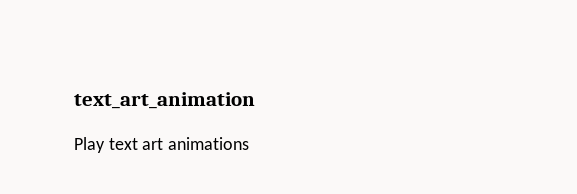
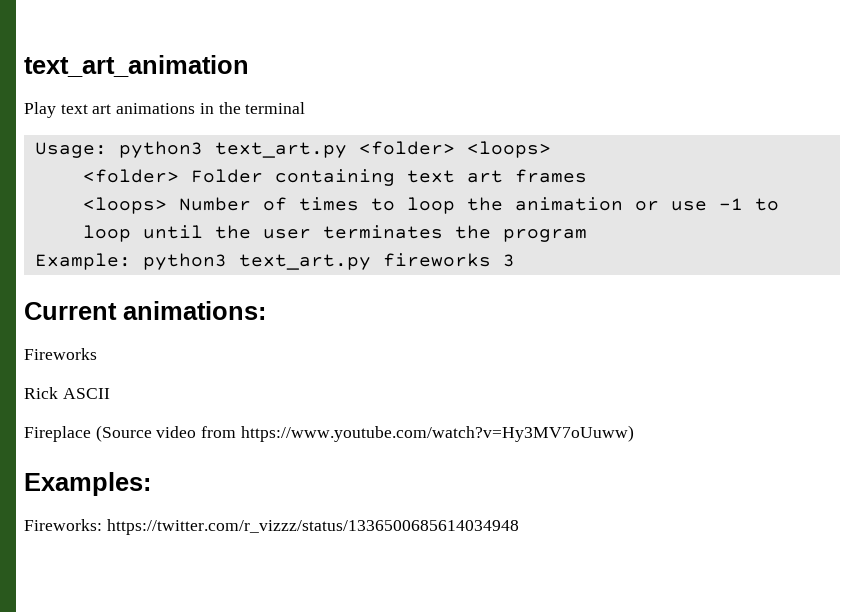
- Play text art animations
+ Play text art animations in the terminal
+ Usage: python3 text_art.py <folder> <loops>
+ <folder> Folder containing text art frames
+ <loops> Number of times to loop the animation or use -1 to loop until the user terminates the program
+ Example: python3 text_art.py fireworks 3
+ Current animations:
+ Fireworks
+ Rick ASCII
+ Fireplace (Source video from https://www.youtube.com/watch?v=Hy3MV7oUuww)
+ Examples:
+ Fireworks: https://twitter.com/r_vizzz/status/1336500685614034948

